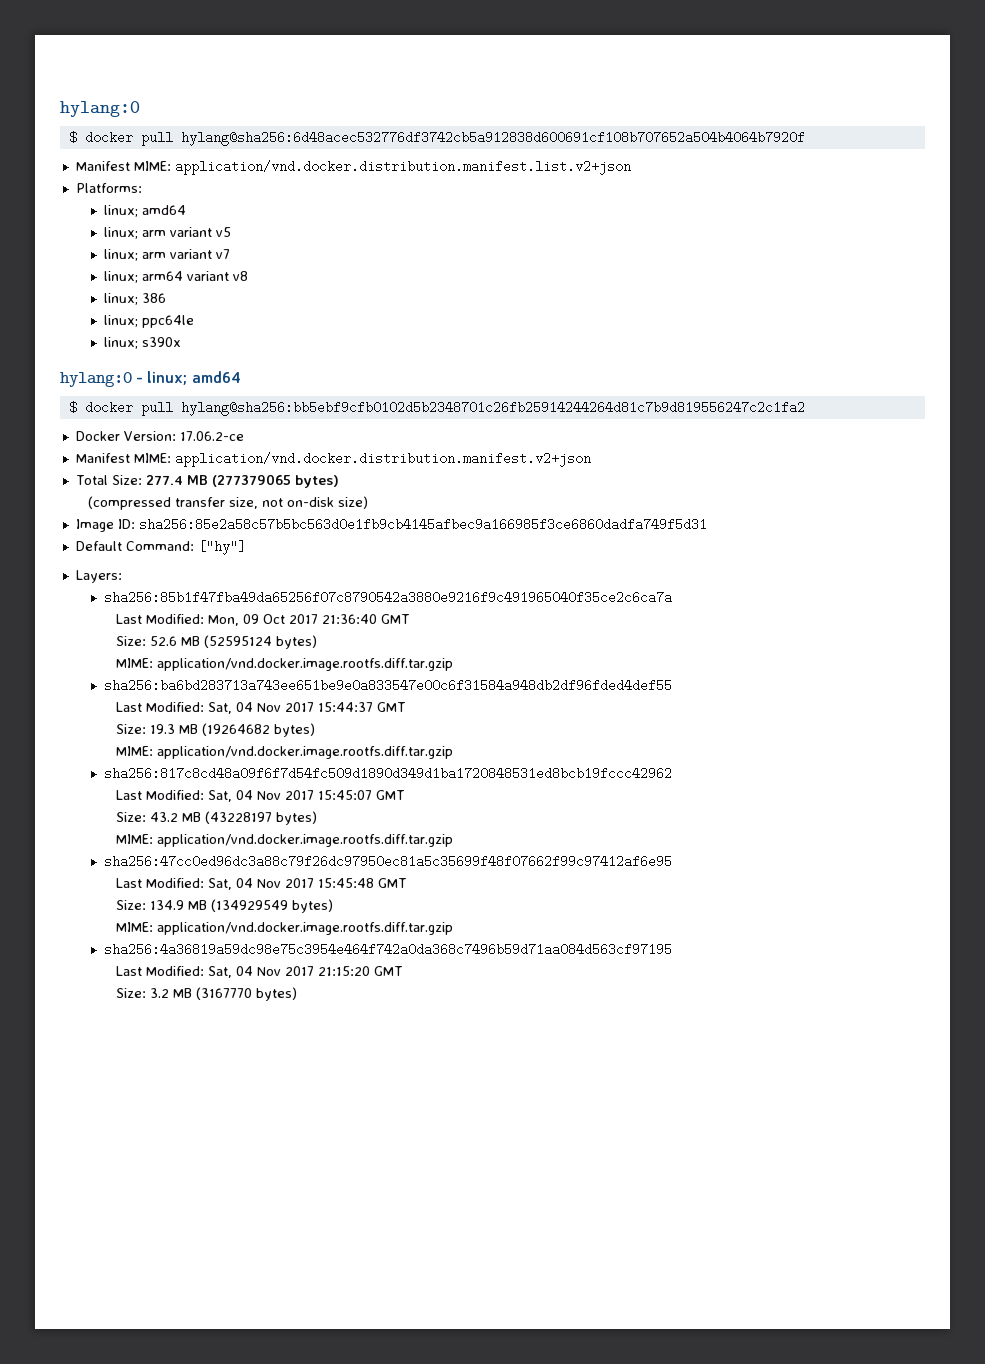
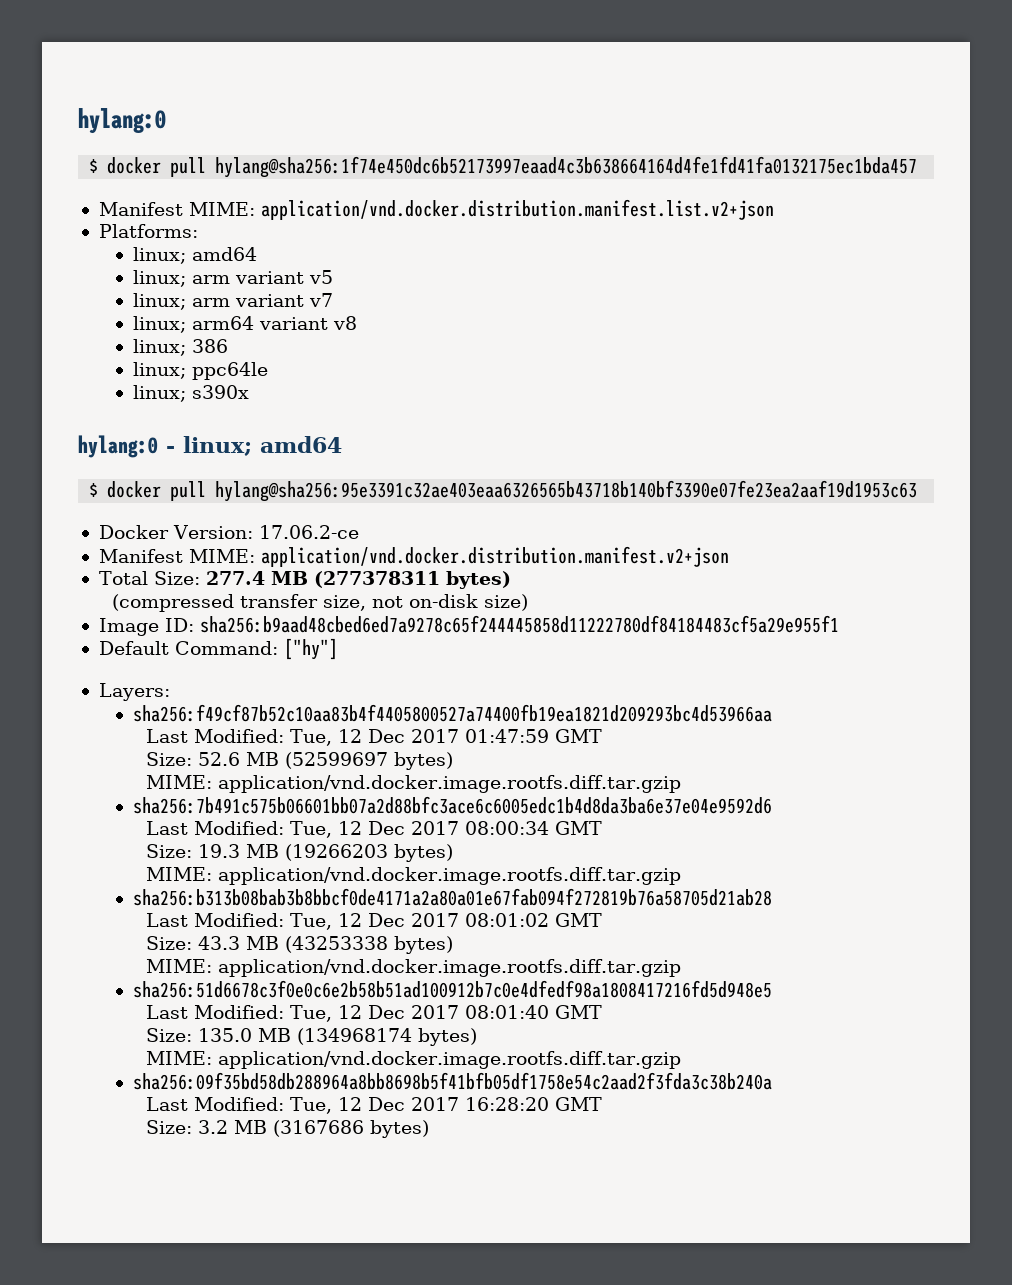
- $ docker pull hylang@sha256:6d48acec532776df3742cb5a912838d600691cf108b707652a504b4064b7920f
+ $ docker pull hylang@sha256:1f74e450dc6b52173997eaad4c3b638664164d4fe1fd41fa0132175ec1bda457
- $ docker pull hylang@sha256:bb5ebf9cfb0102d5b2348701c26fb25914244264d81c7b9d819556247c2c1fa2
+ $ docker pull hylang@sha256:95e3391c32ae403eaa6326565b43718b140bf3390e07fe23ea2aaf19d1953c63
- Total Size: 277.4 MB (277379065 bytes)
+ Total Size: 277.4 MB (277378311 bytes)
- Image ID: sha256:85e2a58c57b5bc563d0e1fb9cb4145afbec9a166985f3ce6860dadfa749f5d31
+ Image ID: sha256:b9aad48cbed6ed7a9278c65f244445858d11222780df84184483cf5a29e955f1
- sha256:85b1f47fba49da65256f07c8790542a3880e9216f9c491965040f35ce2c6ca7a
- Last Modified: Mon, 09 Oct 2017 21:36:40 GMT
+ sha256:f49cf87b52c10aa83b4f4405800527a74400fb19ea1821d209293bc4d53966aa
+ Last Modified: Tue, 12 Dec 2017 01:47:59 GMT
- Size: 52.6 MB (52595124 bytes)
+ Size: 52.6 MB (52599697 bytes)
  MIME: application/vnd.docker.image.rootfs.diff.tar.gzip
- sha256:ba6bd283713a743ee651be9e0a833547e00c6f31584a948db2df96fded4def55
- Last Modified: Sat, 04 Nov 2017 15:44:37 GMT
+ sha256:7b491c575b06601bb07a2d88bfc3ace6c6005edc1b4d8da3ba6e37e04e9592d6
+ Last Modified: Tue, 12 Dec 2017 08:00:34 GMT
- Size: 19.3 MB (19264682 bytes)
+ Size: 19.3 MB (19266203 bytes)
  MIME: application/vnd.docker.image.rootfs.diff.tar.gzip
- sha256:817c8cd48a09f6f7d54fc509d1890d349d1ba1720848531ed8bcb19fccc42962
- Last Modified: Sat, 04 Nov 2017 15:45:07 GMT
- Size: 43.2 MB (43228197 bytes)
+ sha256:b313b08bab3b8bbcf0de4171a2a80a01e67fab094f272819b76a58705d21ab28
+ Last Modified: Tue, 12 Dec 2017 08:01:02 GMT
+ Size: 43.3 MB (43253338 bytes)
  MIME: application/vnd.docker.image.rootfs.diff.tar.gzip
- sha256:47cc0ed96dc3a88c79f26dc97950ec81a5c35699f48f07662f99c97412af6e95
- Last Modified: Sat, 04 Nov 2017 15:45:48 GMT
- Size: 134.9 MB (134929549 bytes)
+ sha256:51d6678c3f0e0c6e2b58b51ad100912b7c0e4dfedf98a1808417216fd5d948e5
+ Last Modified: Tue, 12 Dec 2017 08:01:40 GMT
+ Size: 135.0 MB (134968174 bytes)
  MIME: application/vnd.docker.image.rootfs.diff.tar.gzip
- sha256:4a36819a59dc98e75c3954e464f742a0da368c7496b59d71aa084d563cf97195
- Last Modified: Sat, 04 Nov 2017 21:15:20 GMT
+ sha256:09f35bd58db288964a8bb8698b5f41bfb05df1758e54c2aad2f3fda3c38b240a
+ Last Modified: Tue, 12 Dec 2017 16:28:20 GMT
- Size: 3.2 MB (3167770 bytes)
+ Size: 3.2 MB (3167686 bytes)

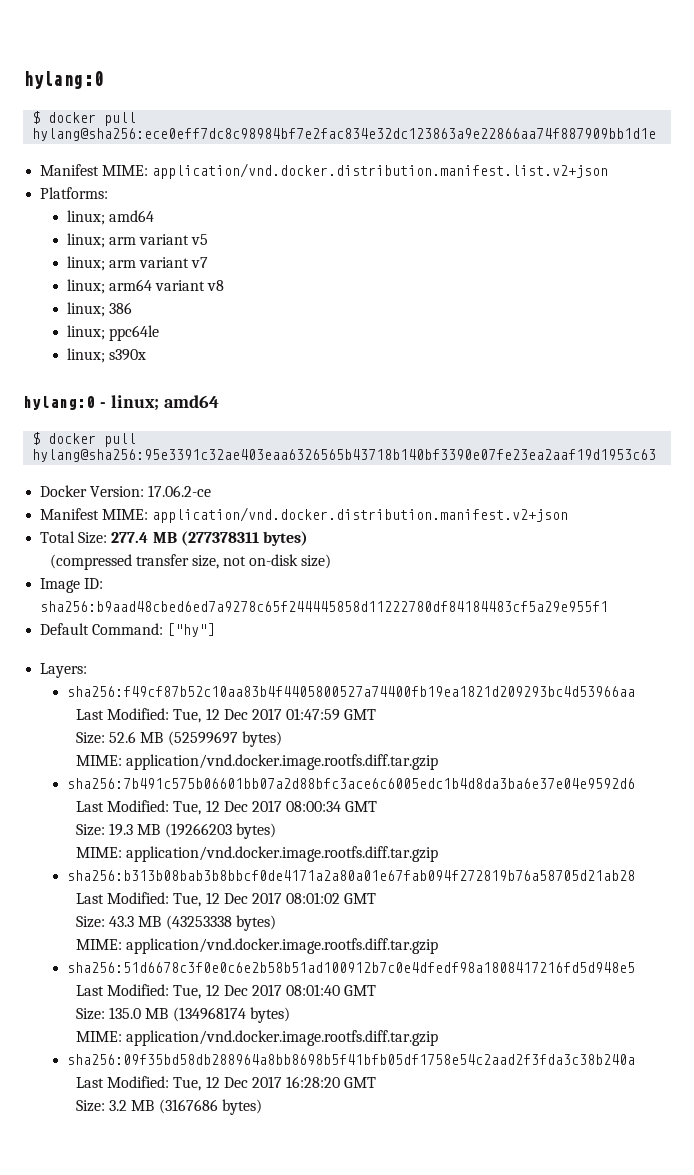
- $ docker pull hylang@sha256:1f74e450dc6b52173997eaad4c3b638664164d4fe1fd41fa0132175ec1bda457
+ $ docker pull hylang@sha256:ece0eff7dc8c98984bf7e2fac834e32dc123863a9e22866aa74f887909bb1d1e

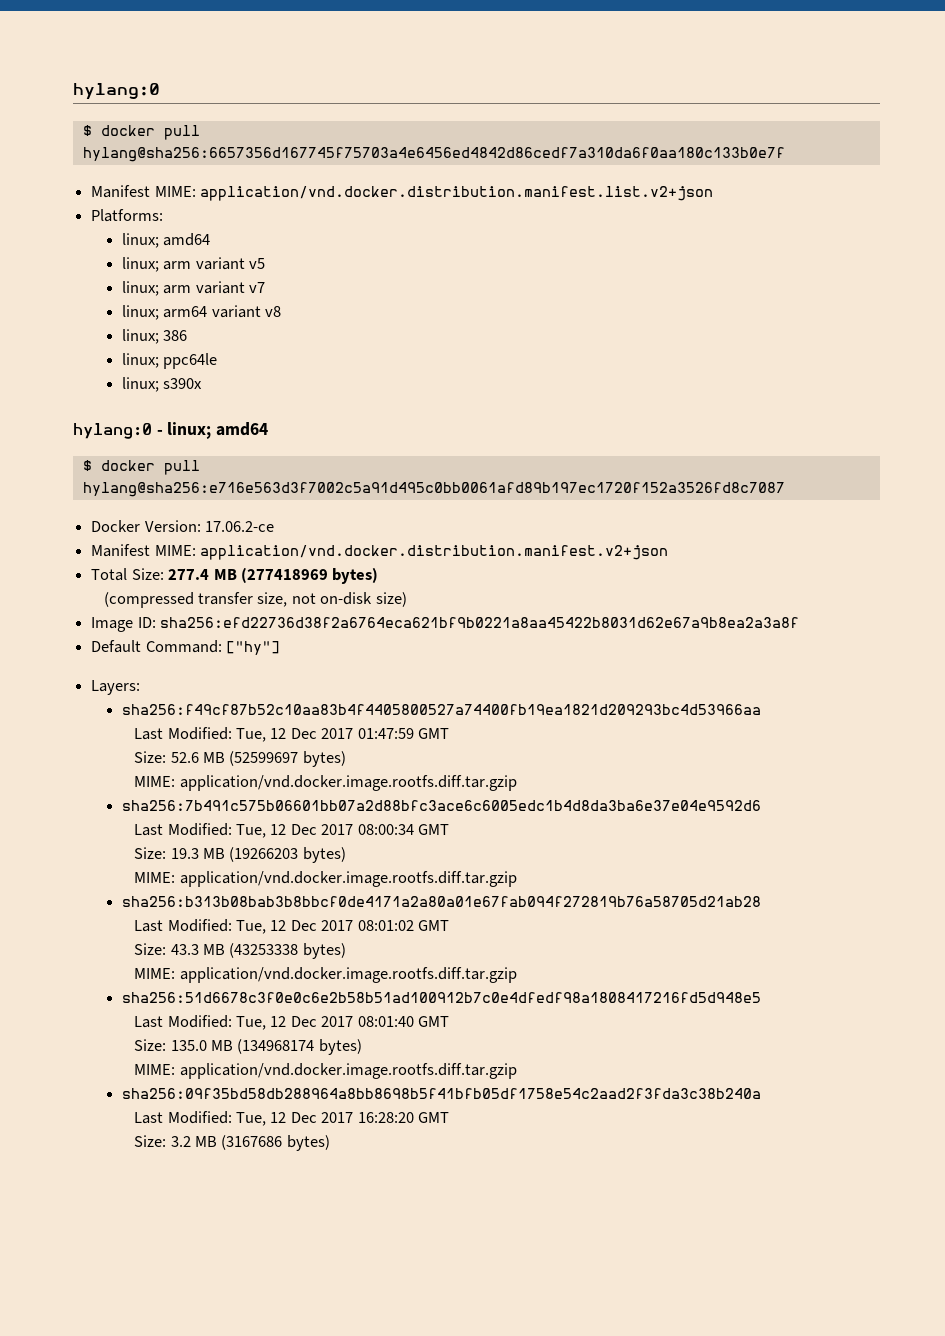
- $ docker pull hylang@sha256:ece0eff7dc8c98984bf7e2fac834e32dc123863a9e22866aa74f887909bb1d1e
+ $ docker pull hylang@sha256:6657356d167745f75703a4e6456ed4842d86cedf7a310da6f0aa180c133b0e7f
- $ docker pull hylang@sha256:95e3391c32ae403eaa6326565b43718b140bf3390e07fe23ea2aaf19d1953c63
+ $ docker pull hylang@sha256:e716e563d3f7002c5a91d495c0bb0061afd89b197ec1720f152a3526fd8c7087
- Total Size: 277.4 MB (277378311 bytes)
+ Total Size: 277.4 MB (277418969 bytes)
- Image ID: sha256:b9aad48cbed6ed7a9278c65f244445858d11222780df84184483cf5a29e955f1
+ Image ID: sha256:efd22736d38f2a6764eca621bf9b0221a8aa45422b8031d62e67a9b8ea2a3a8f

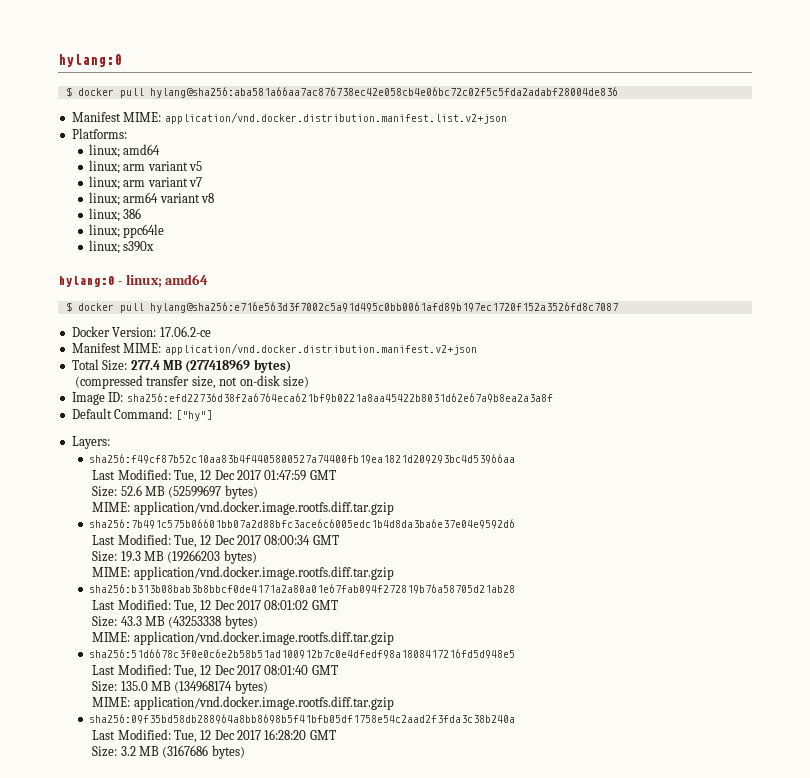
- $ docker pull hylang@sha256:6657356d167745f75703a4e6456ed4842d86cedf7a310da6f0aa180c133b0e7f
+ $ docker pull hylang@sha256:aba581a66aa7ac876738ec42e058cb4e06bc72c02f5c5fda2adabf28004de836

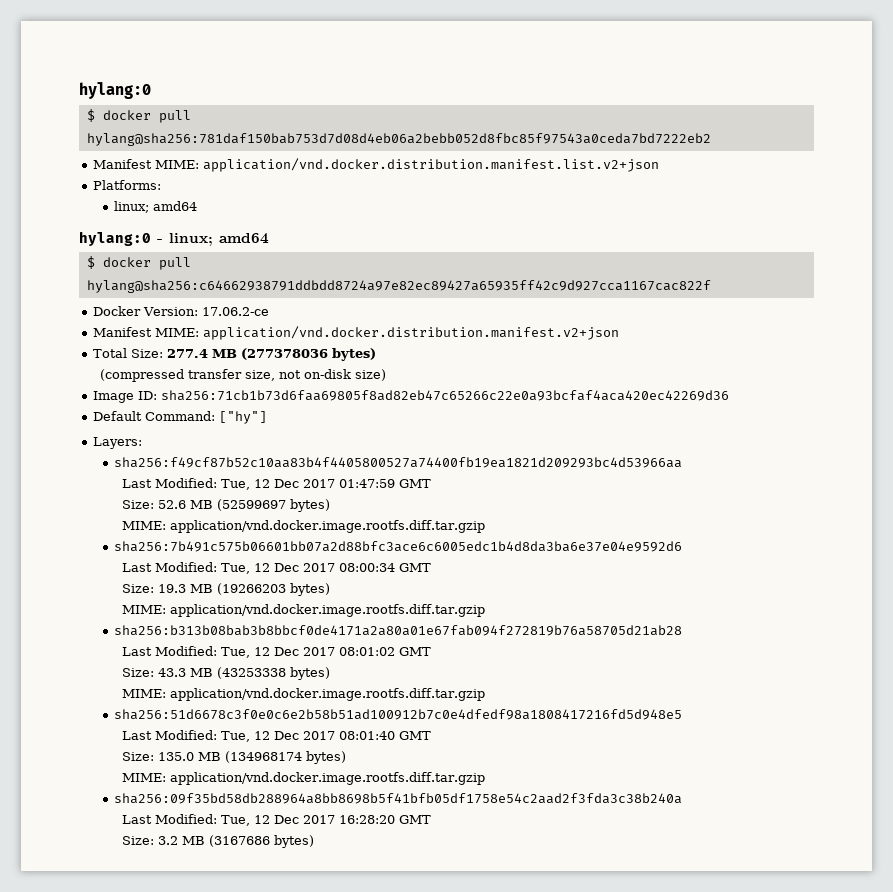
- $ docker pull hylang@sha256:aba581a66aa7ac876738ec42e058cb4e06bc72c02f5c5fda2adabf28004de836
+ $ docker pull hylang@sha256:781daf150bab753d7d08d4eb06a2bebb052d8fbc85f97543a0ceda7bd7222eb2
- linux; arm variant v5
- linux; arm variant v7
- linux; arm64 variant v8
- linux; 386
- linux; ppc64le
- linux; s390x
- $ docker pull hylang@sha256:e716e563d3f7002c5a91d495c0bb0061afd89b197ec1720f152a3526fd8c7087
+ $ docker pull hylang@sha256:c64662938791ddbdd8724a97e82ec89427a65935ff42c9d927cca1167cac822f
- Total Size: 277.4 MB (277418969 bytes)
+ Total Size: 277.4 MB (277378036 bytes)
- Image ID: sha256:efd22736d38f2a6764eca621bf9b0221a8aa45422b8031d62e67a9b8ea2a3a8f
+ Image ID: sha256:71cb1b73d6faa69805f8ad82eb47c65266c22e0a93bcfaf4aca420ec42269d36

